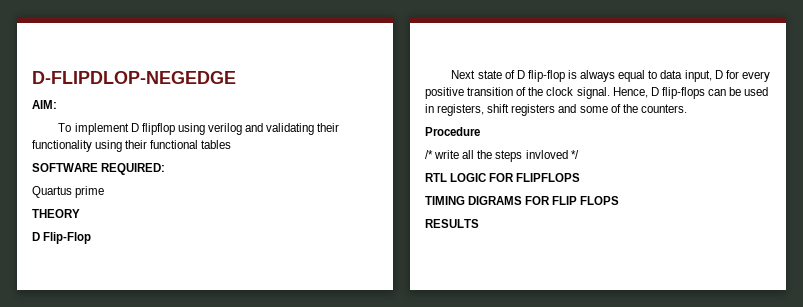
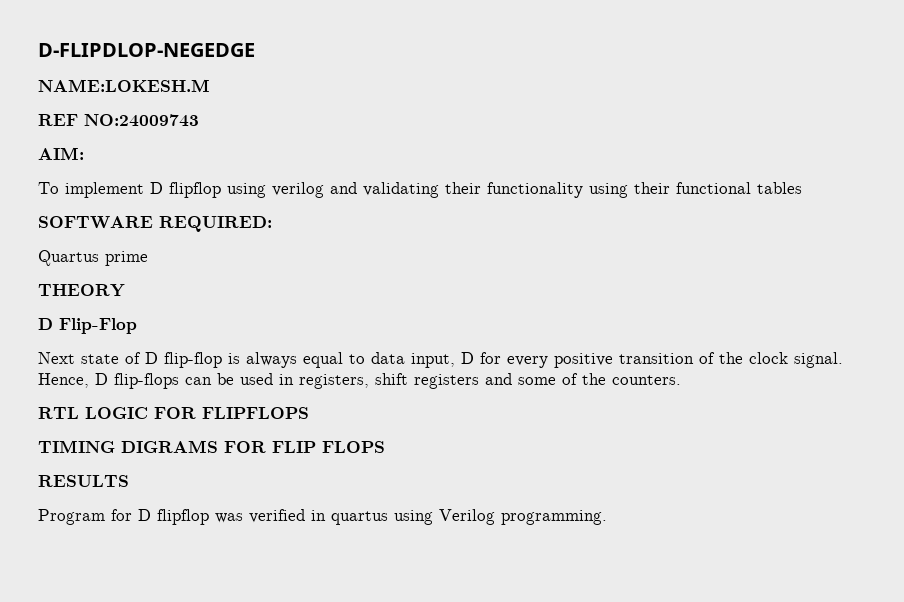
+ NAME:LOKESH.M
+ REF NO:24009743
- Procedure
- /* write all the steps invloved */
+ Program for D flipflop was verified in quartus using Verilog programming.

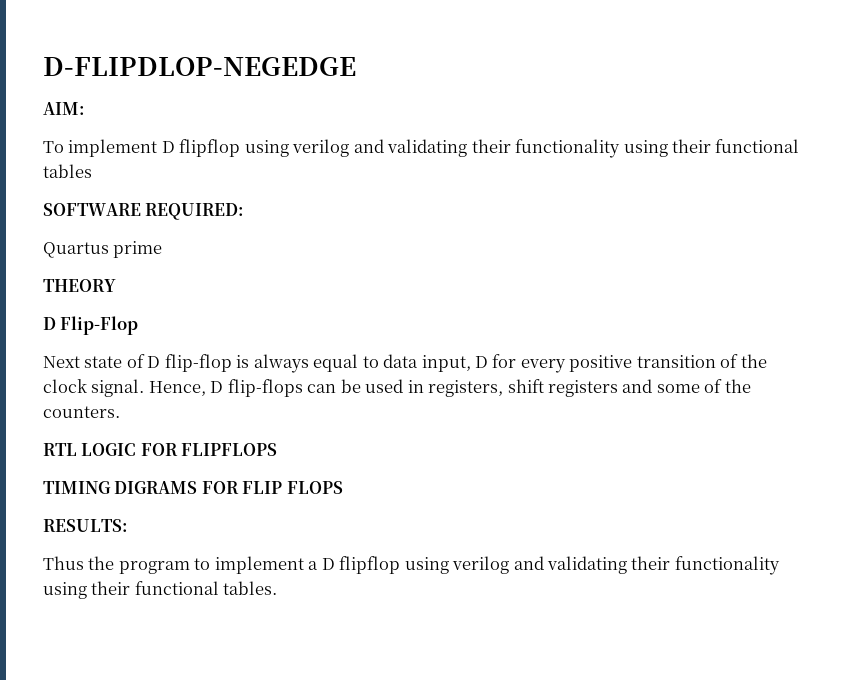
- NAME:LOKESH.M
- REF NO:24009743
- RESULTS
- Program for D flipflop was verified in quartus using Verilog programming.
+ RESULTS:
+ Thus the program to implement a D flipflop using verilog and validating their functionality using their functional tables.

